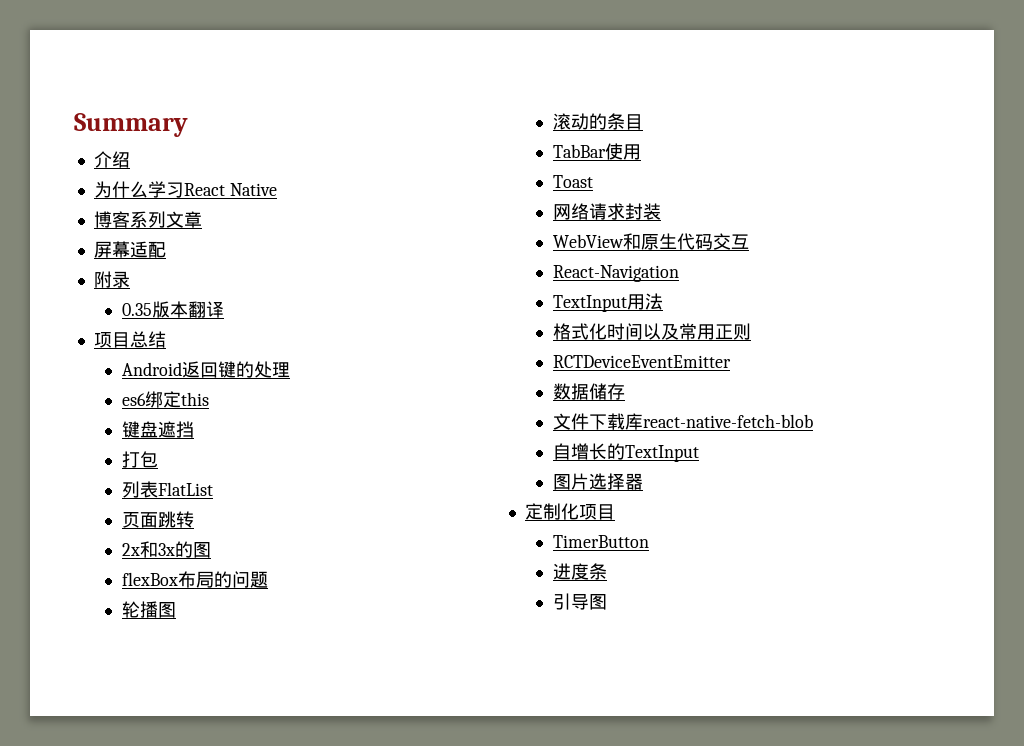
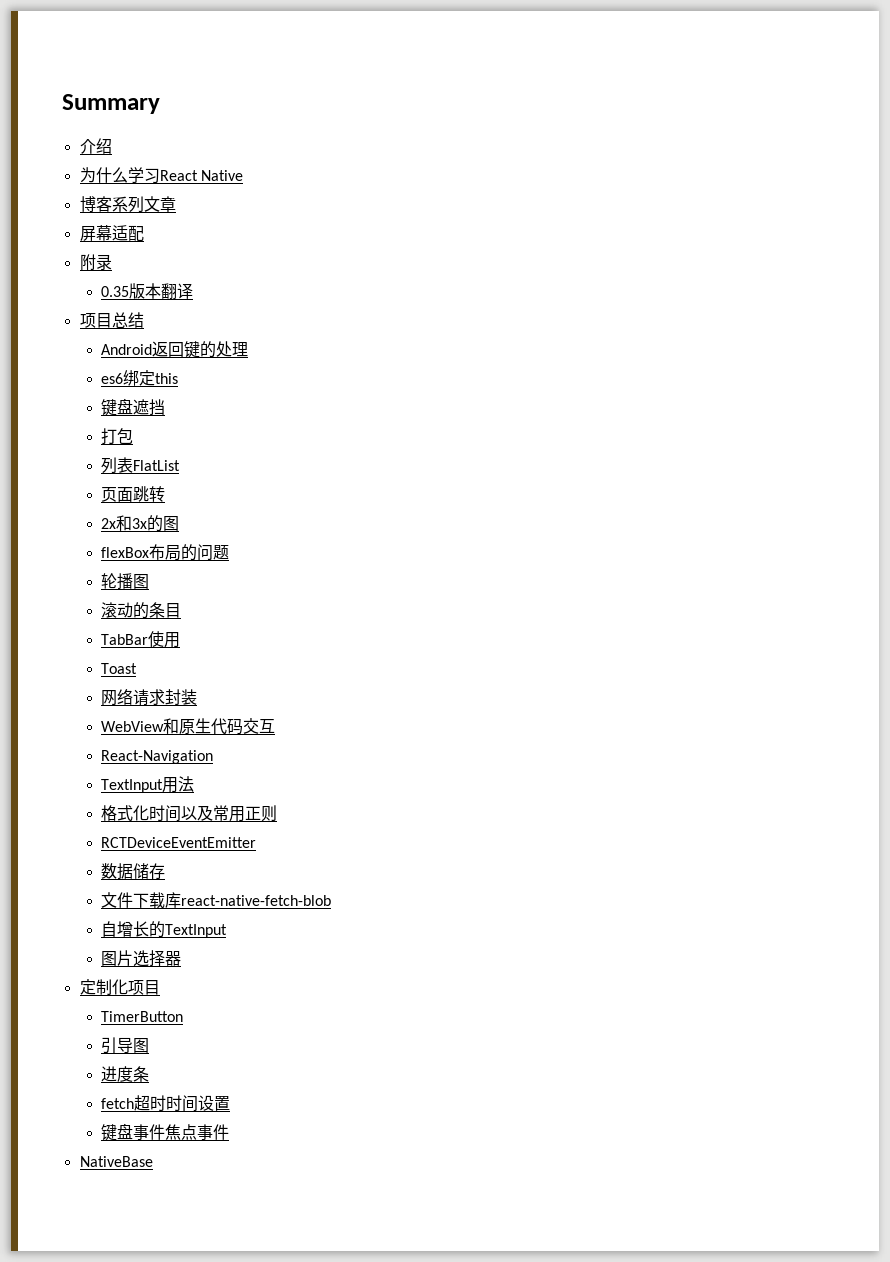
+ 引导图
- 引导图
+ fetch超时时间设置
+ 键盘事件焦点事件
+ NativeBase

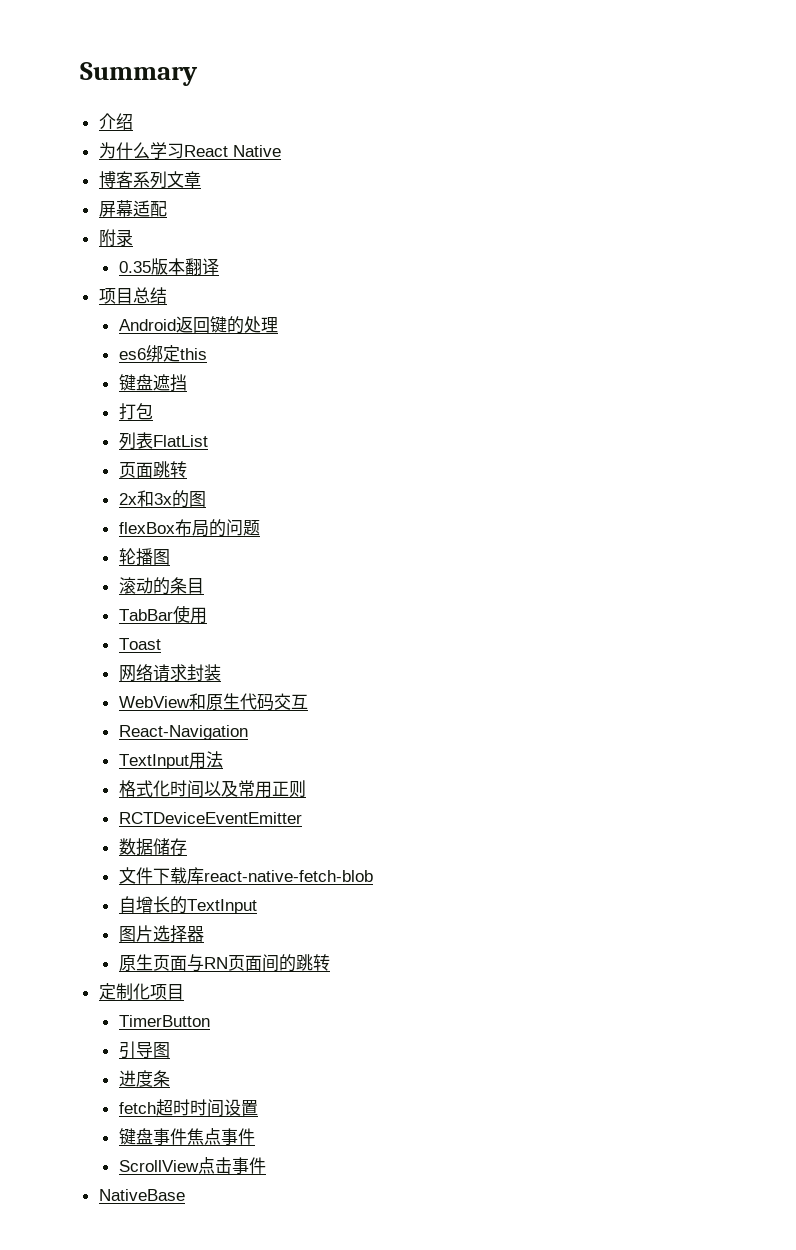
+ 原生页面与RN页面间的跳转
+ ScrollView点击事件

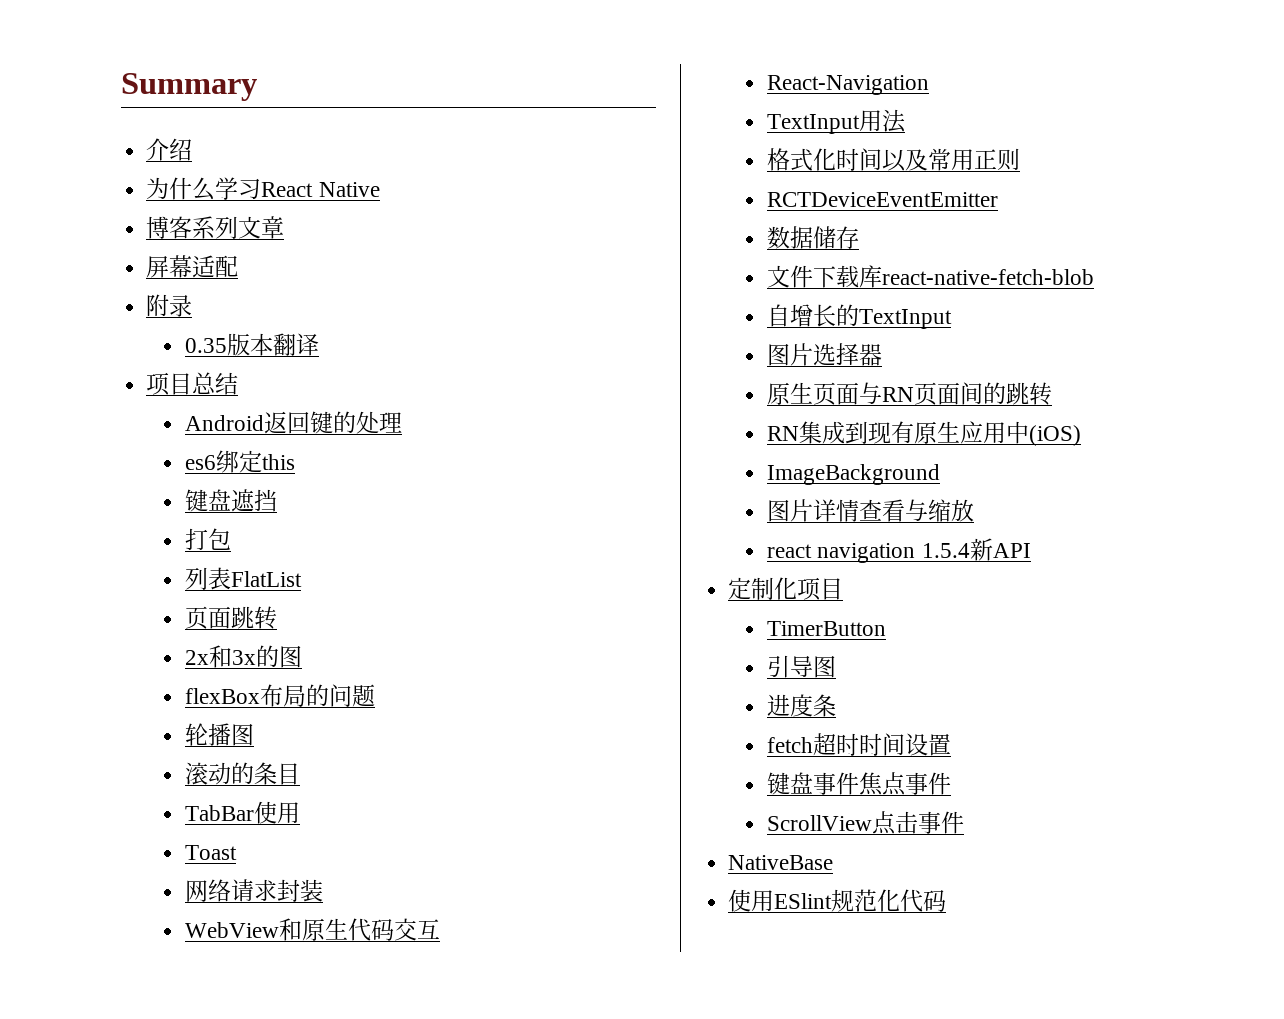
+ RN集成到现有原生应用中(iOS)
+ ImageBackground
+ 图片详情查看与缩放
+ react navigation 1.5.4新API
+ 使用ESlint规范化代码

